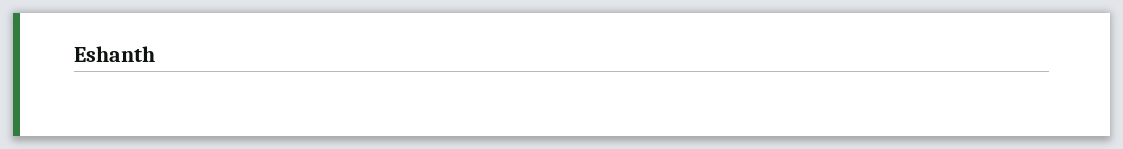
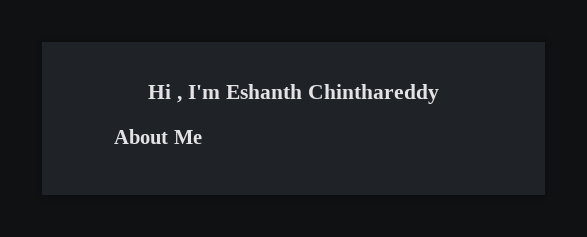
- Eshanth
+ Hi , I'm Eshanth Chinthareddy
+ About Me

